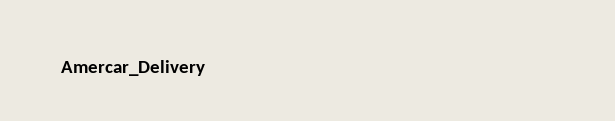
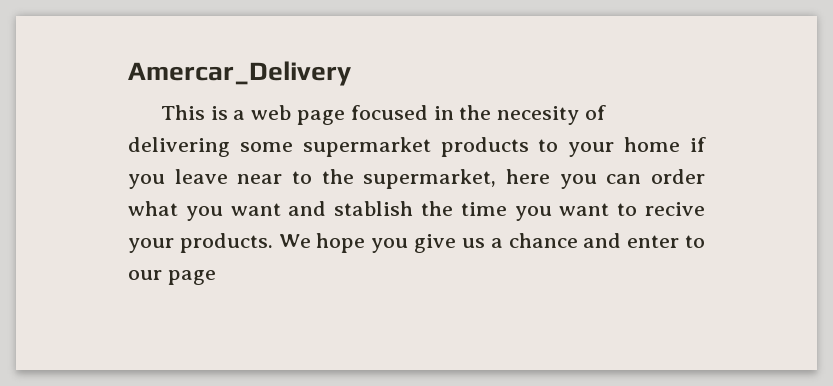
+ This is a web page focused in the necesity of delivering some supermarket products to your home if you leave near to the supermarket, here you can order what you want and stablish the time you want to recive your products. We hope you give us a chance and enter to our page

